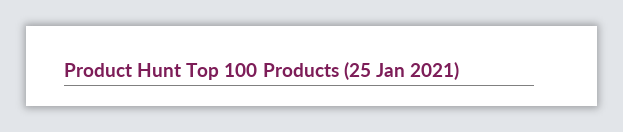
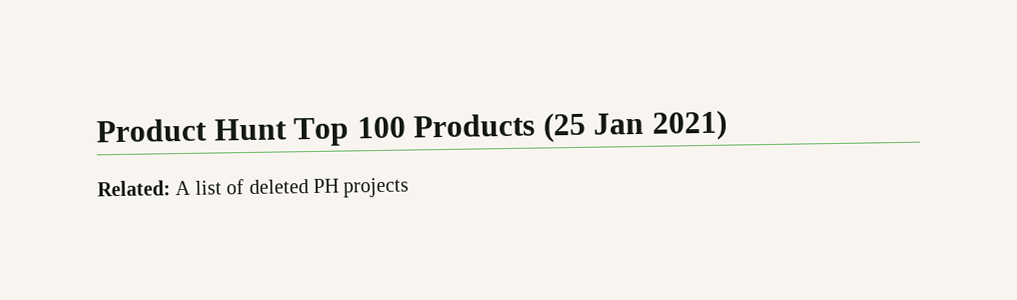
+ Related: A list of deleted PH projects

